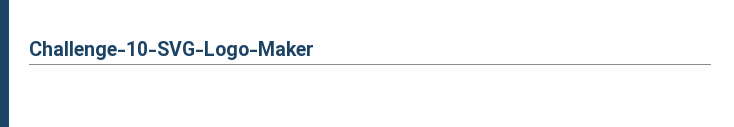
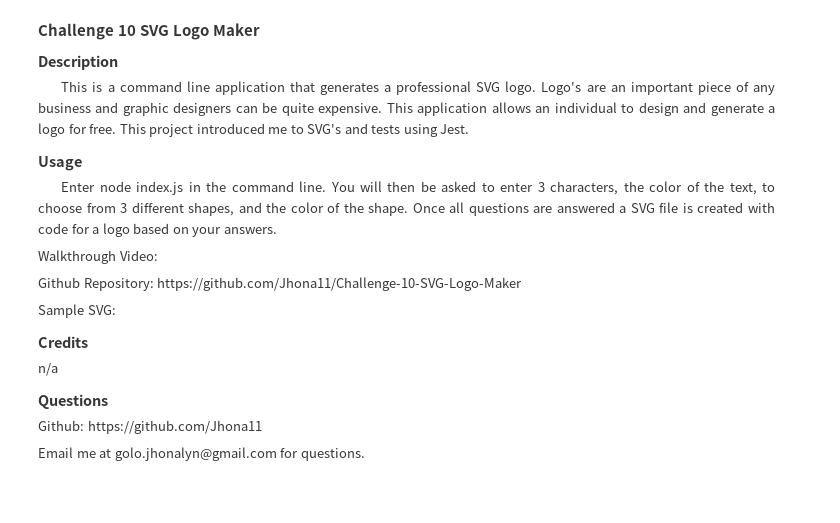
- Challenge-10-SVG-Logo-Maker
+ Challenge 10 SVG Logo Maker
+ Description
+ This is a command line application that generates a professional SVG logo. Logo's are an important piece of any business and graphic designers can be quite expensive. This application allows an individual to design and generate a logo for free. This project introduced me to SVG's and tests using Jest.
+ Usage
+ Enter node index.js in the command line. You will then be asked to enter 3 characters, the color of the text, to choose from 3 different shapes, and the color of the shape. Once all questions are answered a SVG file is created with code for a logo based on your answers.
+ Walkthrough Video:
+ Github Repository: https://github.com/Jhona11/Challenge-10-SVG-Logo-Maker
+ Sample SVG:
+ Credits
+ n/a
+ Questions
+ Github: https://github.com/Jhona11
+ Email me at golo.jhonalyn@gmail.com for questions.

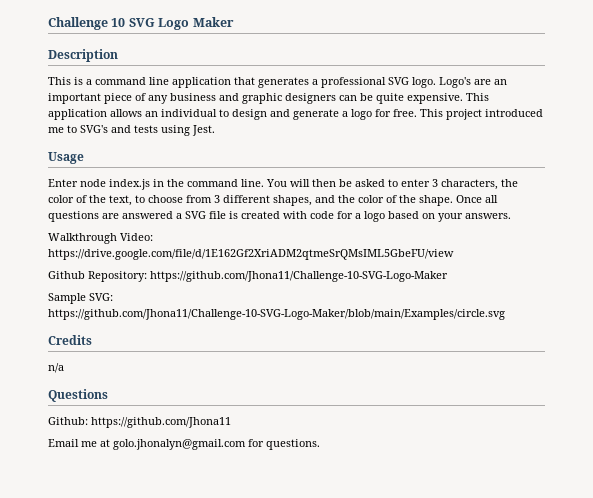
- Walkthrough Video:
+ Walkthrough Video: https://drive.google.com/file/d/1E162Gf2XriADM2qtmeSrQMsIML5GbeFU/view
- Sample SVG:
+ Sample SVG: https://github.com/Jhona11/Challenge-10-SVG-Logo-Maker/blob/main/Examples/circle.svg

